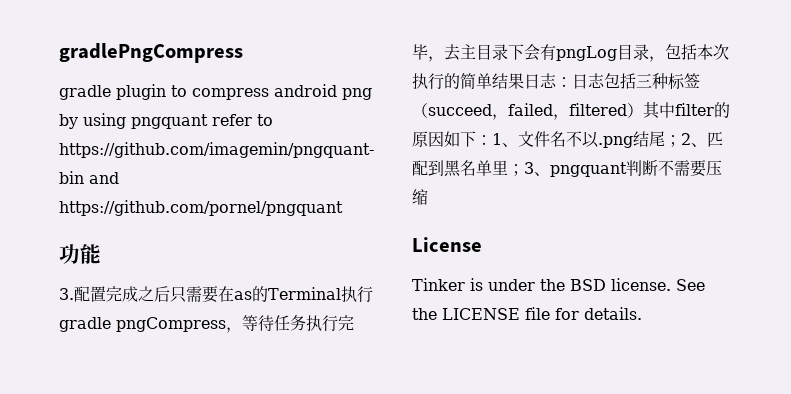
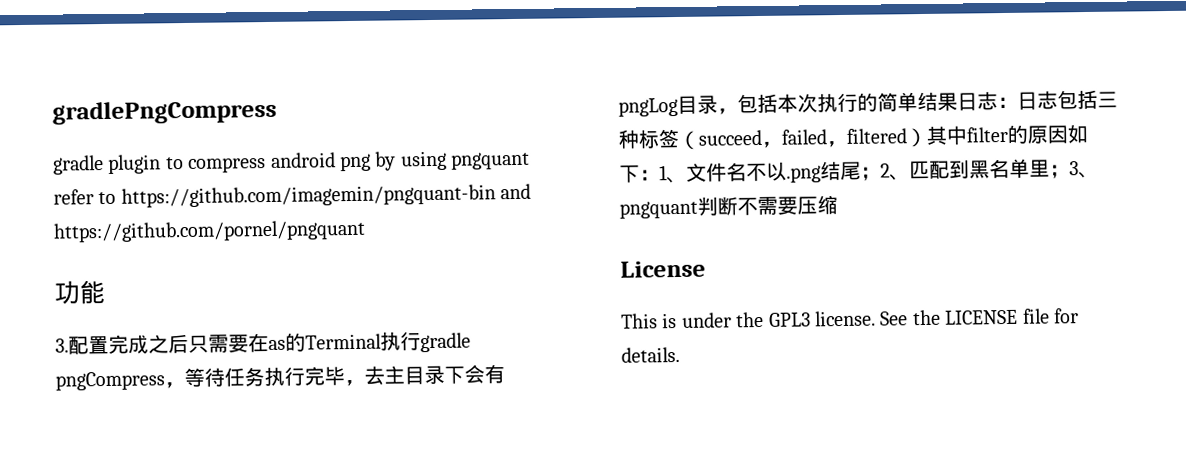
- Tinker is under the BSD license.
+ This is under the GPL3 license.

